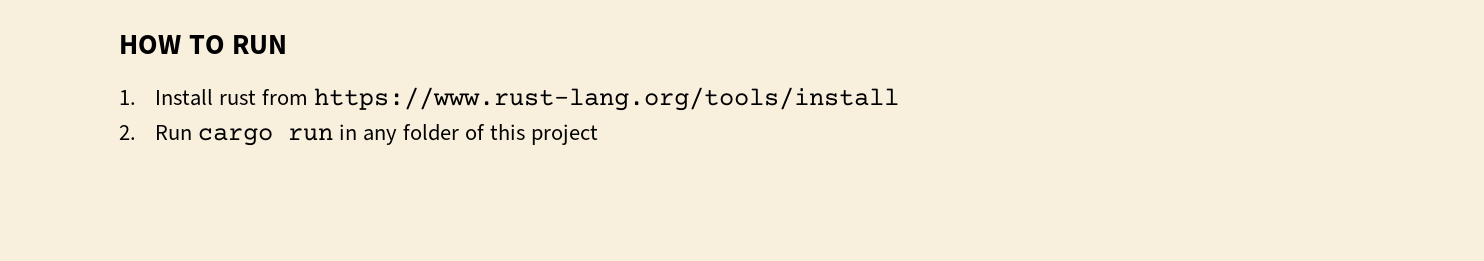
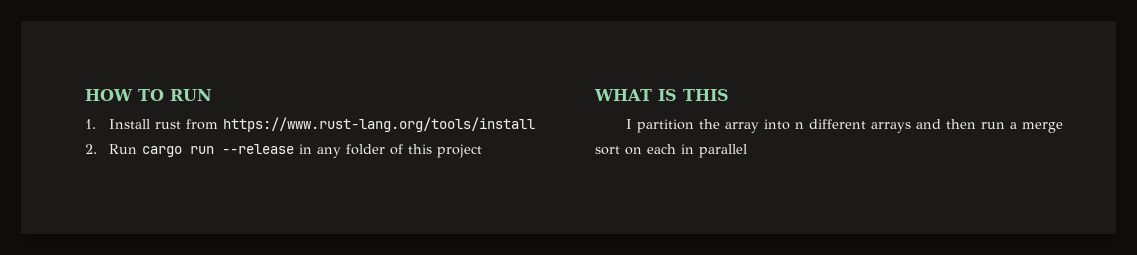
- 2. Run cargo run in any folder of this project
+ 2. Run cargo run --release in any folder of this project
+ WHAT IS THIS
+ I partition the array into n different arrays and then run a merge sort on each in parallel

